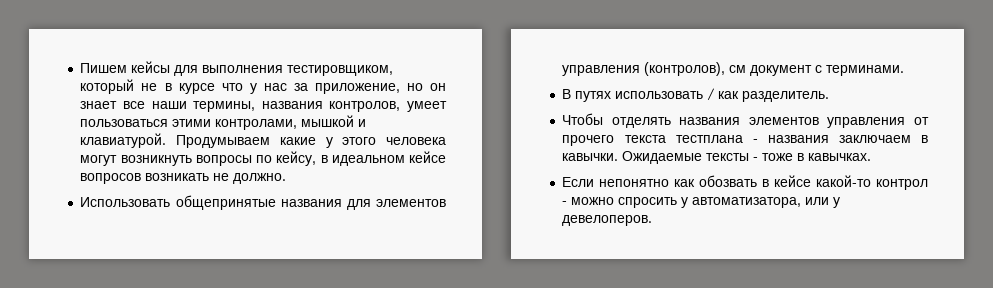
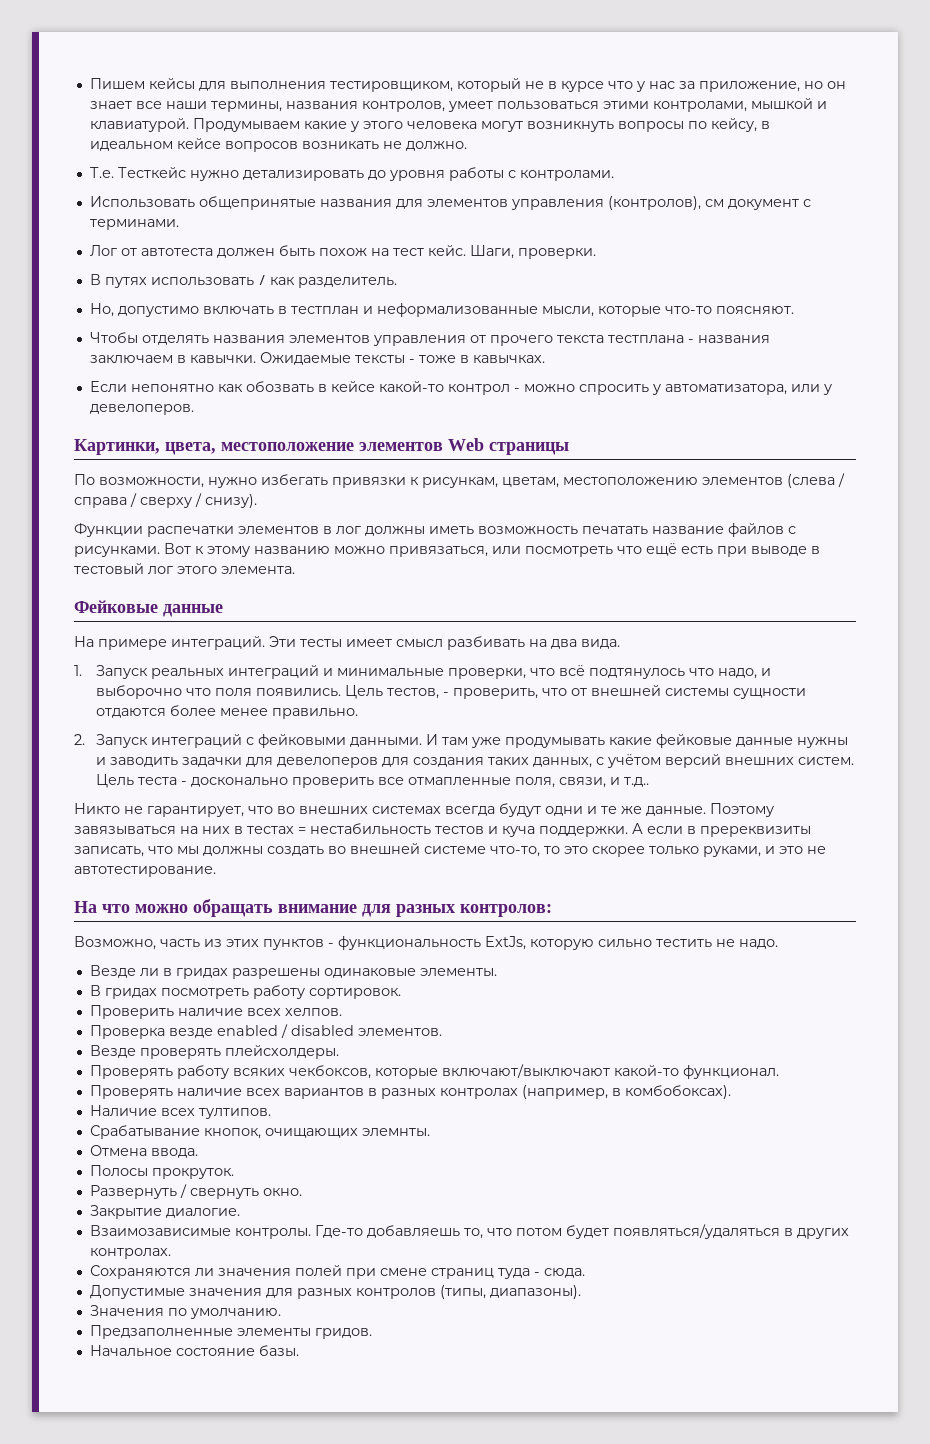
+ Т.е. Тесткейс нужно детализировать до уровня работы с контролами.
+ Лог от автотеста должен быть похож на тест кейс. Шаги, проверки.
+ Но, допустимо включать в тестплан и неформализованные мысли, которые что-то поясняют.
+ Картинки, цвета, местоположение элементов Web страницы
+ По возможности, нужно избегать привязки к рисункам, цветам, местоположению элементов (слева / справа / сверху / снизу).
+ Функции распечатки элементов в лог должны иметь возможность печатать название файлов с рисунками. Вот к этому названию можно привязаться, или посмотреть что ещё есть при выводе в тестовый лог этого элемента.
+ Фейковые данные
+ На примере интеграций. Эти тесты имеет смысл разбивать на два вида.
+ 1. Запуск реальных интеграций и минимальные проверки, что всё подтянулось что надо, и выборочно что поля появились. Цель тестов, - проверить, что от внешней системы сущности отдаются более менее правильно.
+ 2. Запуск интеграций с фейковыми данными. И там уже продумывать какие фейковые данные нужны и заводить задачки для девелоперов для создания таких данных, с учётом версий внешних систем. Цель теста - досконально проверить все отмапленные поля, связи, и т.д..
+ Никто не гарантирует, что во внешних системах всегда будут одни и те же данные. Поэтому завязываться на них в тестах = нестабильность тестов и куча поддержки. А если в пререквизиты записать, что мы должны создать во внешней системе что-то, то это скорее только руками, и это не автотестирование.
+ На что можно обращать внимание для разных контролов:
+ Возможно, часть из этих пунктов - функциональность ExtJs, которую сильно тестить не надо.
+ Везде ли в гридах разрешены одинаковые элементы.
+ В гридах посмотреть работу сортировок.
+ Проверить наличие всех хелпов.
+ Проверка везде enabled / disabled элементов.
+ Везде проверять плейсхолдеры.
+ Проверять работу всяких чекбоксов, которые включают/выключают какой-то функционал.
+ Проверять наличие всех вариантов в разных контролах (например, в комбобоксах).
+ Наличие всех тултипов.
+ Срабатывание кнопок, очищающих элемнты.
+ Отмена ввода.
+ Полосы прокруток.
+ Развернуть / свернуть окно.
+ Закрытие диалогие.
+ Взаимозависимые контролы. Где-то добавляешь то, что потом будет появляться/удаляться в других контролах.
+ Сохраняются ли значения полей при смене страниц туда - сюда.
+ Допустимые значения для разных контролов (типы, диапазоны).
+ Значения по умолчанию.
+ Предзаполненные элементы гридов.
+ Начальное состояние базы.

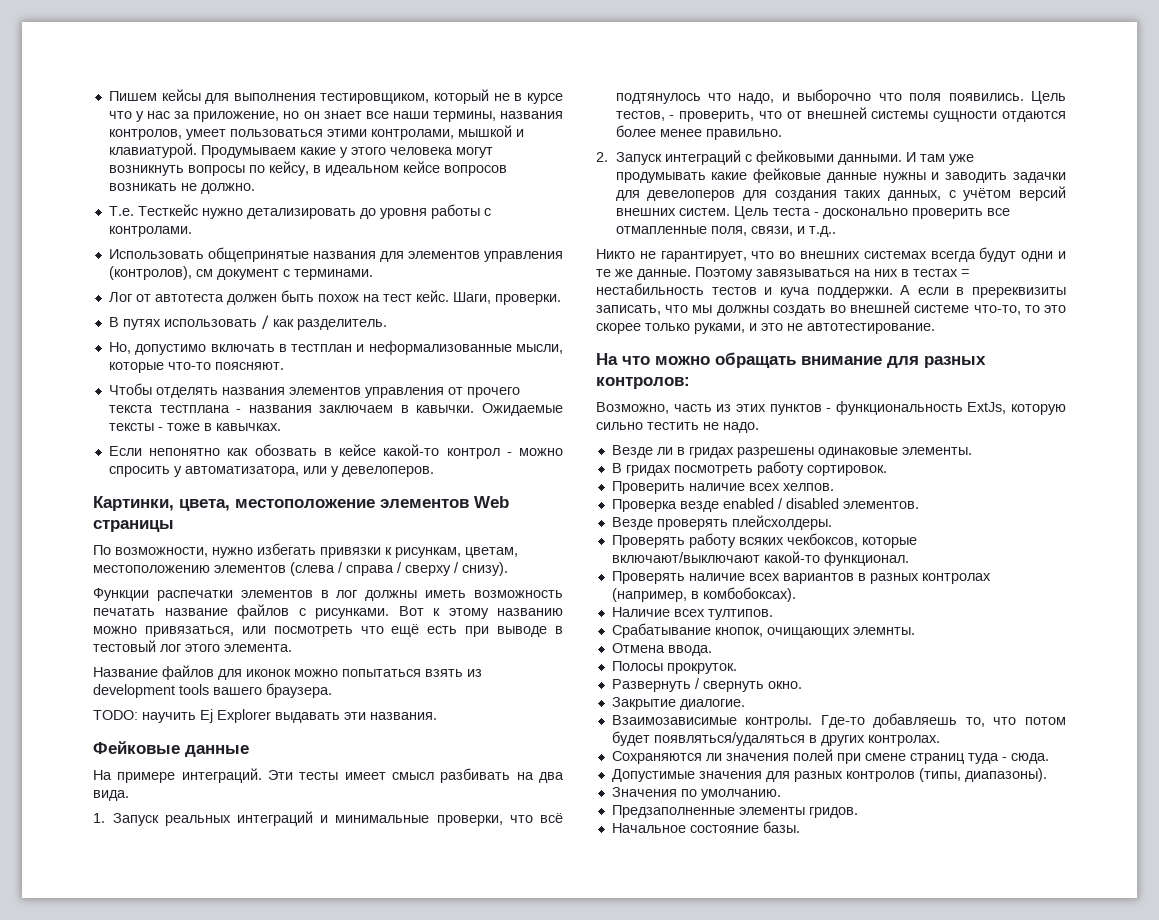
+ Название файлов для иконок можно попытаться взять из development tools вашего браузера.
+ TODO: научить Ej Explorer выдавать эти названия.

